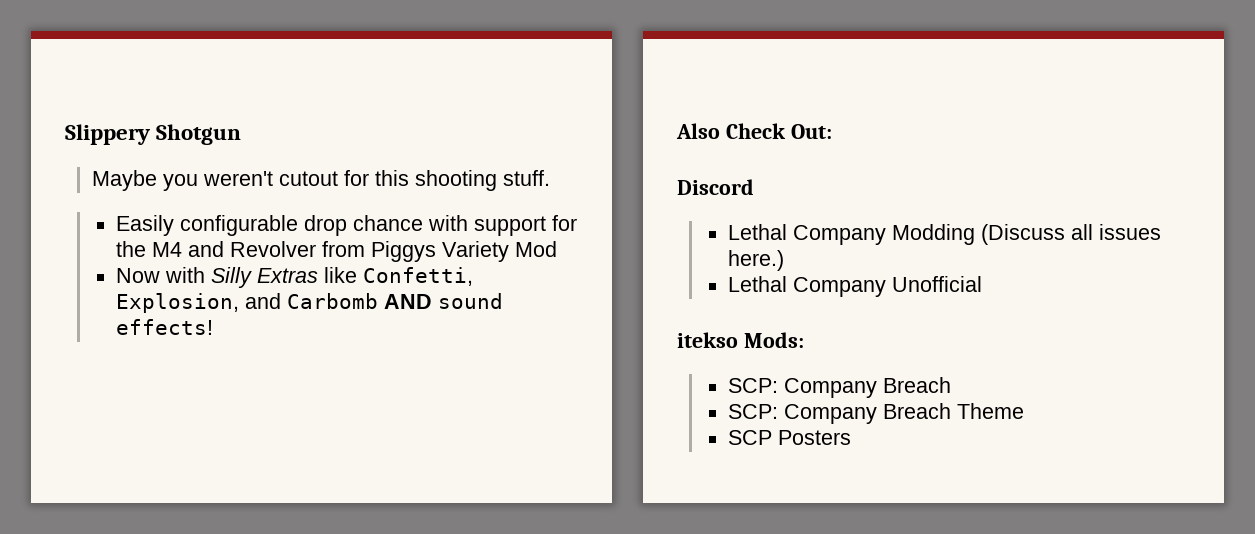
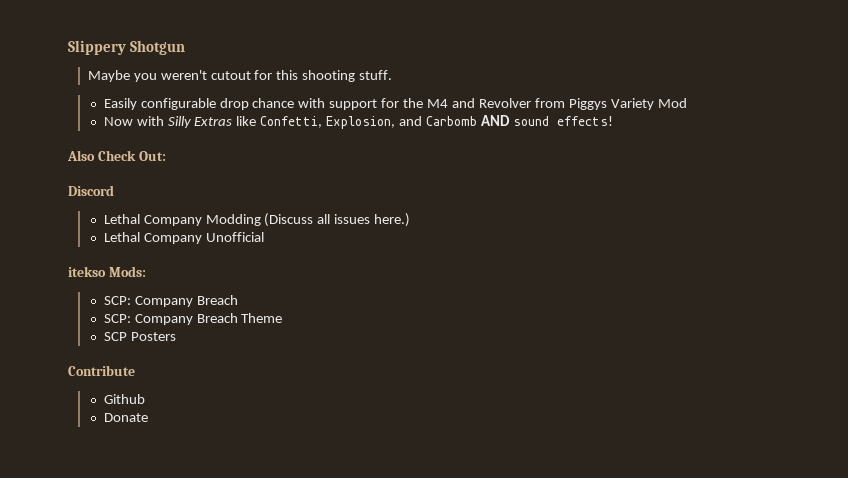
+ Contribute
+ Github
+ Donate

